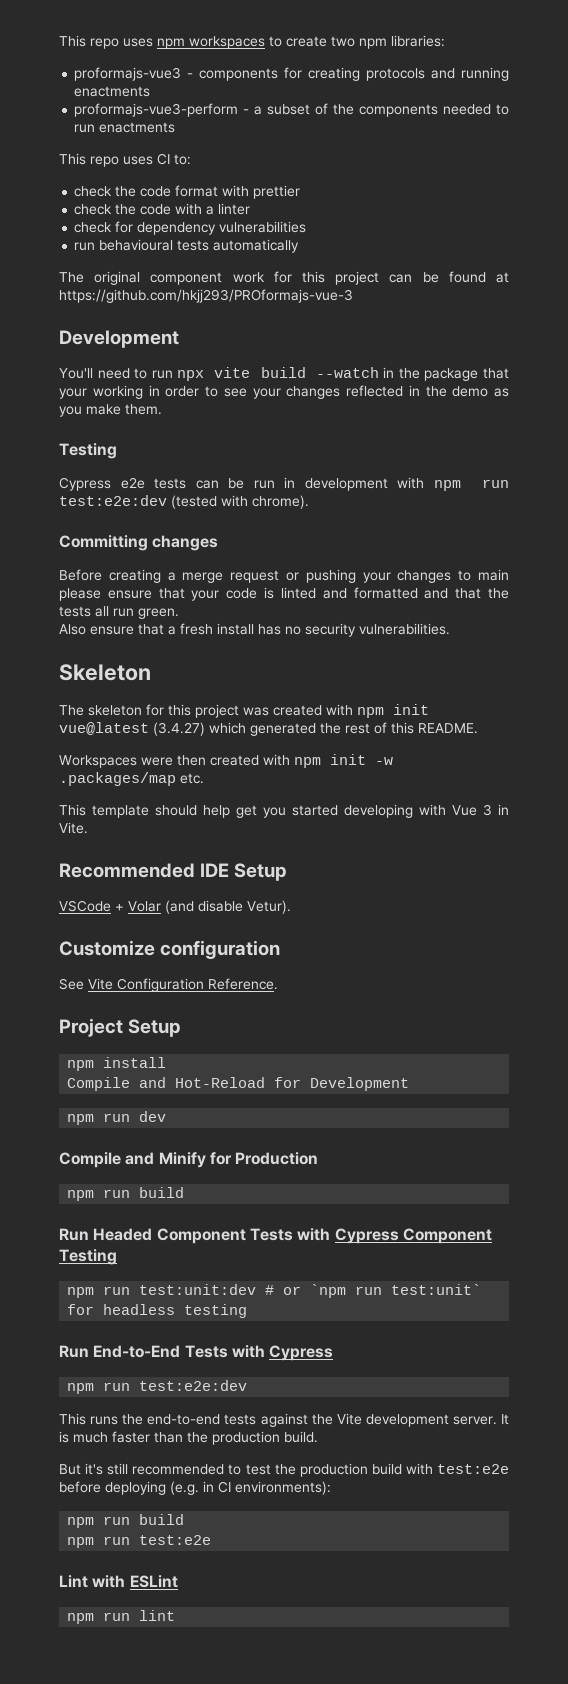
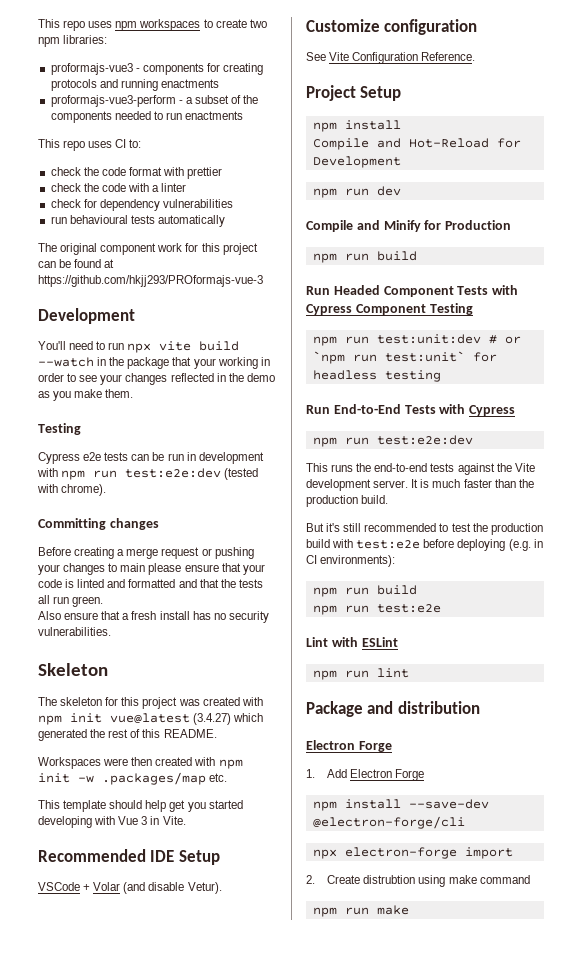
+ Package and distribution
+ Electron Forge
+ 1. Add Electron Forge
+ npm install --save-dev @electron-forge/cli
+ npx electron-forge import
+ 2. Create distrubtion using make command
+ npm run make

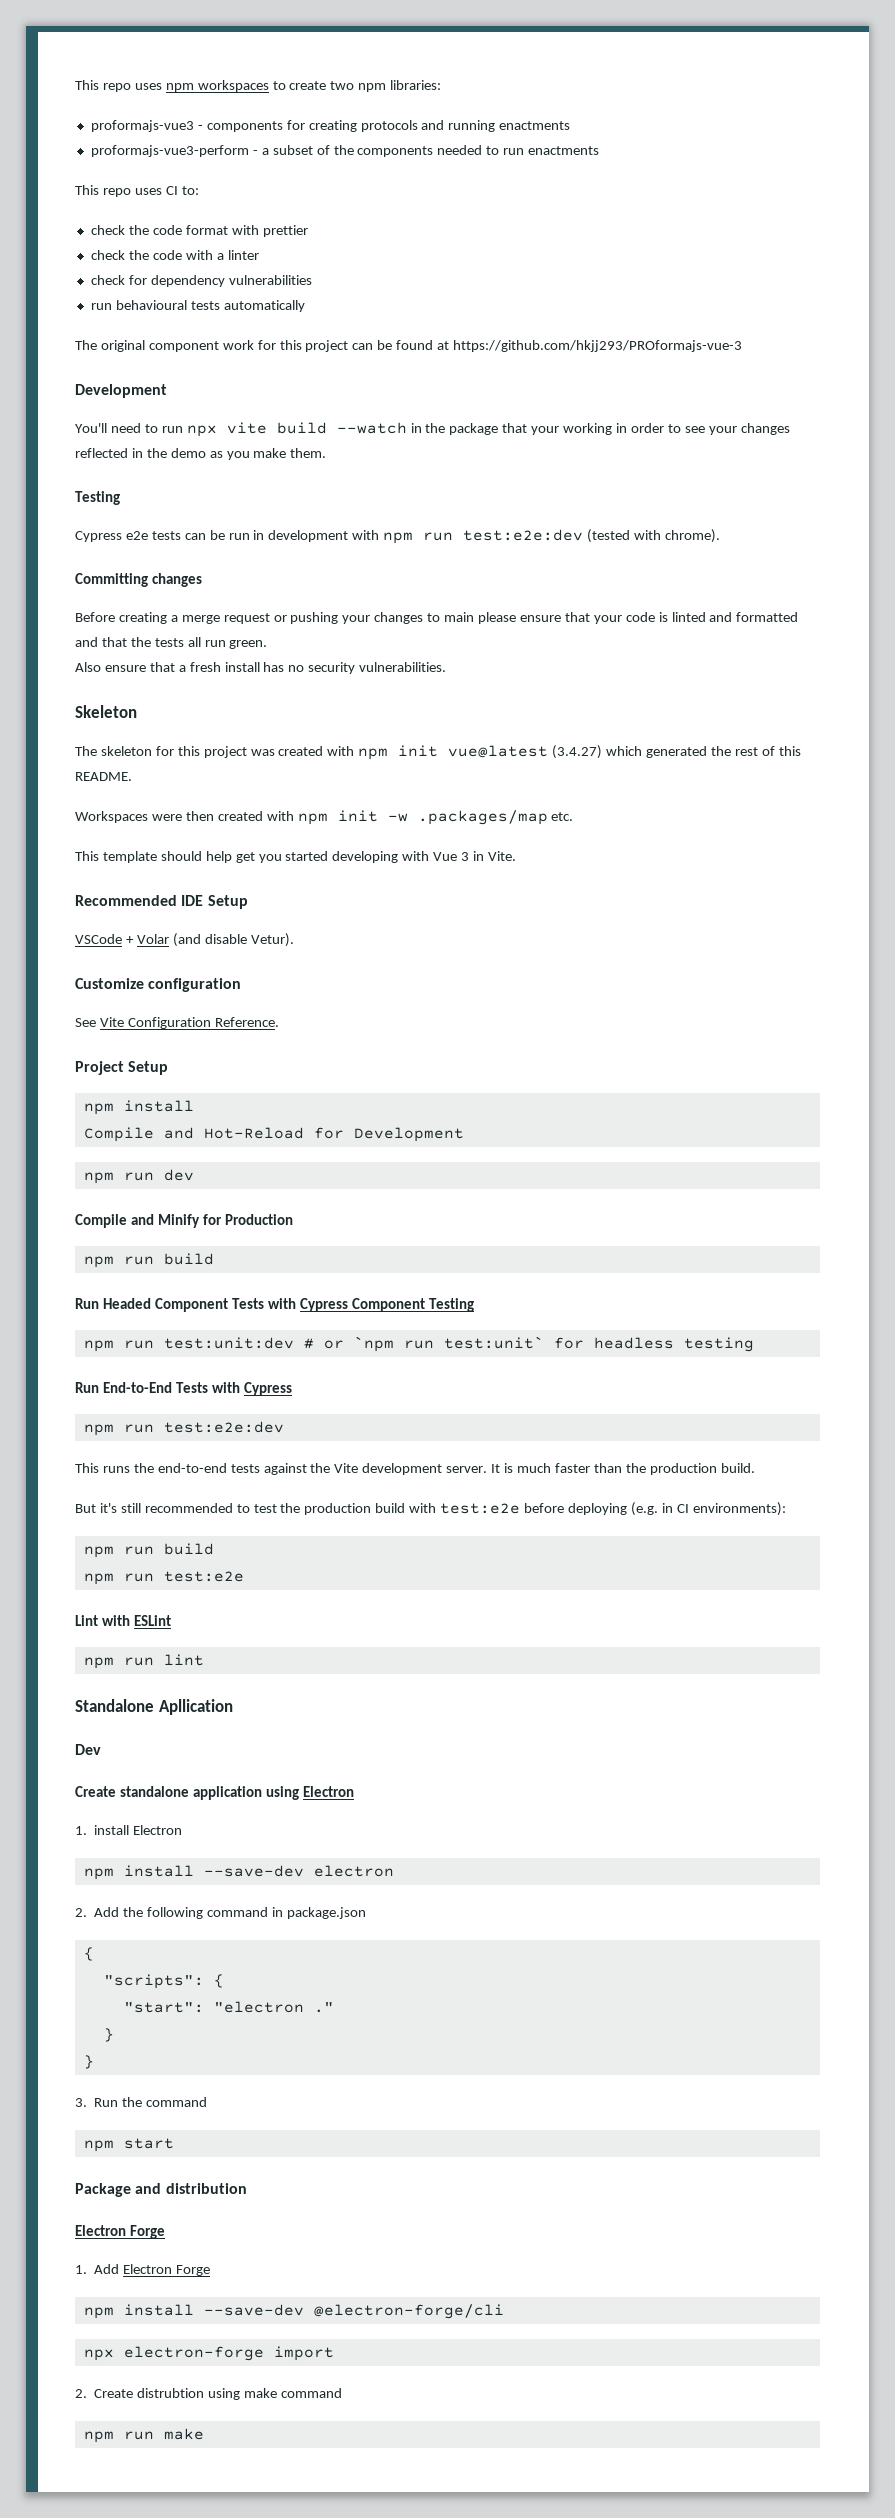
+ Standalone Apllication
+ Dev
+ Create standalone application using Electron
+ 1. install Electron
+ npm install --save-dev electron
+ 2. Add the following command in package.json
+ {
+ "scripts": {
+ "start": "electron ."
+ }
+ }
+ 3. Run the command
+ npm start

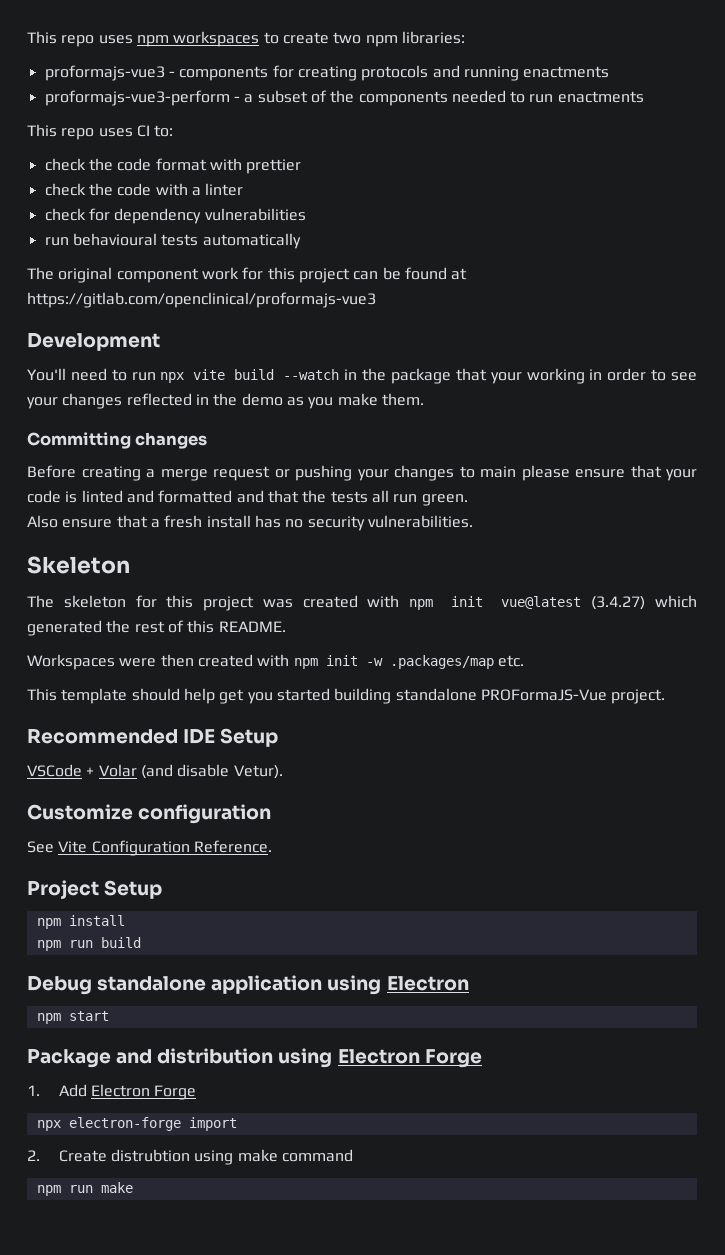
- The original component work for this project can be found at https://github.com/hkjj293/PROformajs-vue-3
+ The original component work for this project can be found at https://gitlab.com/openclinical/proformajs-vue3
  You'll need to run npx vite build --watch in the package that your working in order to see your changes reflected in the demo as you make them.
- Testing
- Cypress e2e tests can be run in development with npm run test:e2e:dev (tested with chrome).
- This template should help get you started developing with Vue 3 in Vite.
+ This template should help get you started building standalone PROFormaJS-Vue project.
- Compile and Hot-Reload for Development
- npm run dev
- Compile and Minify for Production
  npm run build
- Run Headed Component Tests with Cypress Component Testing
- npm run test:unit:dev # or `npm run test:unit` for headless testing
- Run End-to-End Tests with Cypress
- npm run test:e2e:dev
- This runs the end-to-end tests against the Vite development server. It is much faster than the production build.
- But it's still recommended to test the production build with test:e2e before deploying (e.g. in CI environments):
- npm run build
- npm run test:e2e
- Lint with ESLint
- npm run lint
- Standalone Apllication
- Dev
- Create standalone application using Electron
- 1. install Electron
- npm install --save-dev electron
- 2. Add the following command in package.json
- {
- "scripts": {
- "start": "electron ."
- }
- }
- 3. Run the command
+ Debug standalone application using Electron
- Package and distribution
- Electron Forge
+ Package and distribution using Electron Forge
- npm install --save-dev @electron-forge/cli

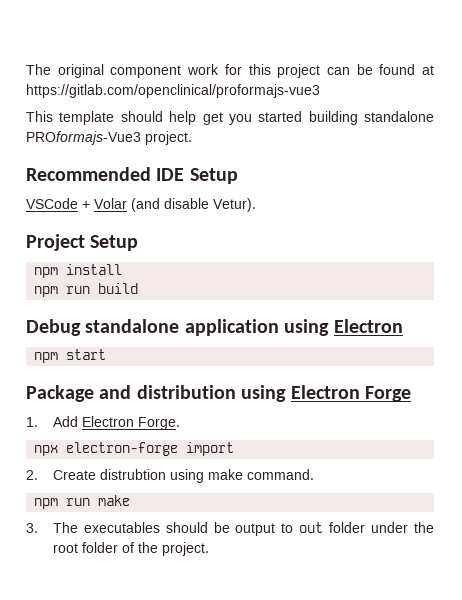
- This repo uses npm workspaces to create two npm libraries:
- proformajs-vue3 - components for creating protocols and running enactments
- proformajs-vue3-perform - a subset of the components needed to run enactments
- This repo uses CI to:
- check the code format with prettier
- check the code with a linter
- check for dependency vulnerabilities
- run behavioural tests automatically
- Development
- You'll need to run npx vite build --watch in the package that your working in order to see your changes reflected in the demo as you make them.
- Committing changes
- Before creating a merge request or pushing your changes to main please ensure that your code is linted and formatted and that the tests all run green.
- Also ensure that a fresh install has no security vulnerabilities.
- Skeleton
- The skeleton for this project was created with npm init vue@latest (3.4.27) which generated the rest of this README.
- Workspaces were then created with npm init -w .packages/map etc.
- This template should help get you started building standalone PROFormaJS-Vue project.
+ This template should help get you started building standalone PROformajs-Vue3 project.
- Customize configuration
- See Vite Configuration Reference.
- 1. Add Electron Forge
+ 1. Add Electron Forge.
- 2. Create distrubtion using make command
+ 2. Create distrubtion using make command.
+ 3. The executables should be output to out folder under the root folder of the project.

